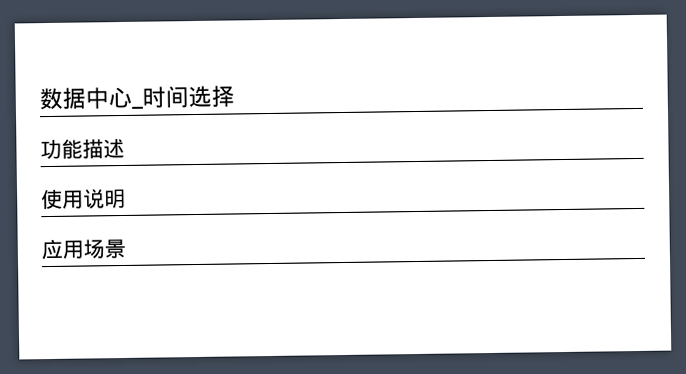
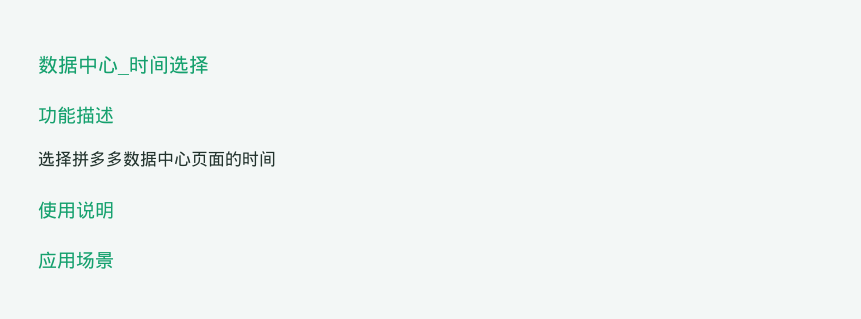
+ 选择拼多多数据中心页面的时间

